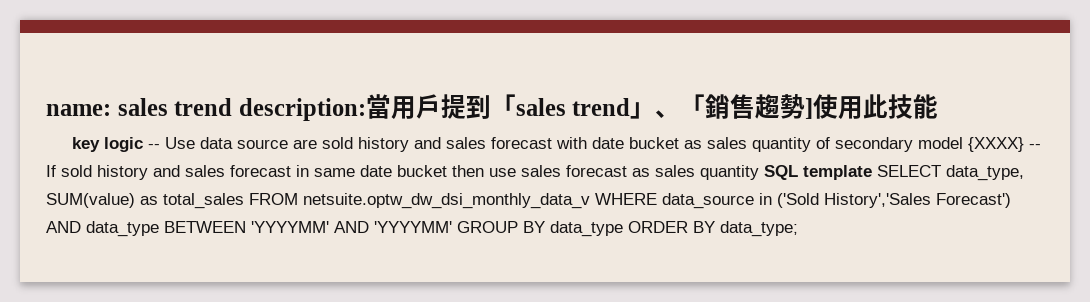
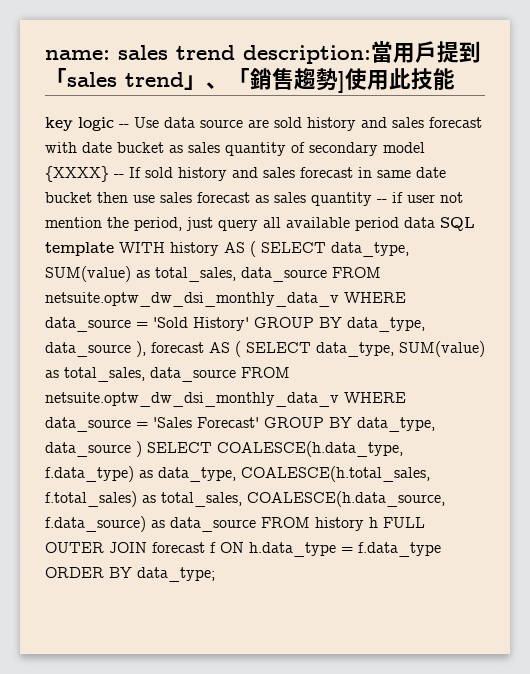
- key logic -- Use data source are sold history and sales forecast with date bucket as sales quantity of secondary model {XXXX} -- If sold history and sales forecast in same date bucket then use sales forecast as sales quantity SQL template SELECT data_type, SUM(value) as total_sales FROM netsuite.optw_dw_dsi_monthly_data_v WHERE data_source in ('Sold History','Sales Forecast') AND data_type BETWEEN 'YYYYMM' AND 'YYYYMM' GROUP BY data_type ORDER BY data_type;
+ key logic -- Use data source are sold history and sales forecast with date bucket as sales quantity of secondary model {XXXX} -- If sold history and sales forecast in same date bucket then use sales forecast as sales quantity -- if user not mention the period, just query all available period data SQL template WITH history AS ( SELECT data_type, SUM(value) as total_sales, data_source FROM netsuite.optw_dw_dsi_monthly_data_v WHERE data_source = 'Sold History' GROUP BY data_type, data_source ), forecast AS ( SELECT data_type, SUM(value) as total_sales, data_source FROM netsuite.optw_dw_dsi_monthly_data_v WHERE data_source = 'Sales Forecast' GROUP BY data_type, data_source ) SELECT COALESCE(h.data_type, f.data_type) as data_type, COALESCE(h.total_sales, f.total_sales) as total_sales, COALESCE(h.data_source, f.data_source) as data_source FROM history h FULL OUTER JOIN forecast f ON h.data_type = f.data_type ORDER BY data_type;

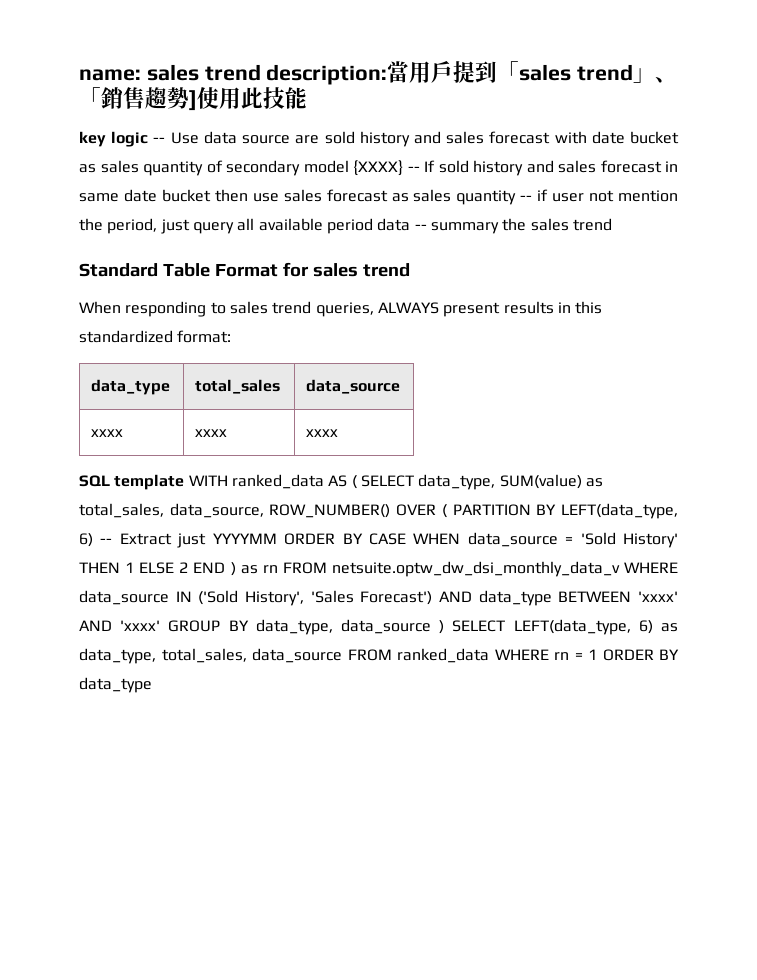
- key logic -- Use data source are sold history and sales forecast with date bucket as sales quantity of secondary model {XXXX} -- If sold history and sales forecast in same date bucket then use sales forecast as sales quantity -- if user not mention the period, just query all available period data SQL template WITH history AS ( SELECT data_type, SUM(value) as total_sales, data_source FROM netsuite.optw_dw_dsi_monthly_data_v WHERE data_source = 'Sold History' GROUP BY data_type, data_source ), forecast AS ( SELECT data_type, SUM(value) as total_sales, data_source FROM netsuite.optw_dw_dsi_monthly_data_v WHERE data_source = 'Sales Forecast' GROUP BY data_type, data_source ) SELECT COALESCE(h.data_type, f.data_type) as data_type, COALESCE(h.total_sales, f.total_sales) as total_sales, COALESCE(h.data_source, f.data_source) as data_source FROM history h FULL OUTER JOIN forecast f ON h.data_type = f.data_type ORDER BY data_type;
+ key logic -- Use data source are sold history and sales forecast with date bucket as sales quantity of secondary model {XXXX} -- If sold history and sales forecast in same date bucket then use sales forecast as sales quantity -- if user not mention the period, just query all available period data -- summary the sales trend
+ Standard Table Format for sales trend
+ When responding to sales trend queries, ALWAYS present results in this standardized format:
+ data_type | total_sales | data_source
+ xxxx | xxxx | xxxx
+ SQL template WITH ranked_data AS ( SELECT data_type, SUM(value) as total_sales, data_source, ROW_NUMBER() OVER ( PARTITION BY LEFT(data_type, 6) -- Extract just YYYYMM ORDER BY CASE WHEN data_source = 'Sold History' THEN 1 ELSE 2 END ) as rn FROM netsuite.optw_dw_dsi_monthly_data_v WHERE data_source IN ('Sold History', 'Sales Forecast') AND data_type BETWEEN 'xxxx' AND 'xxxx' GROUP BY data_type, data_source ) SELECT LEFT(data_type, 6) as data_type, total_sales, data_source FROM ranked_data WHERE rn = 1 ORDER BY data_type

